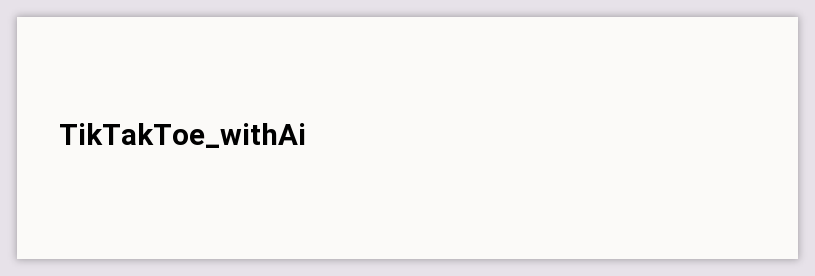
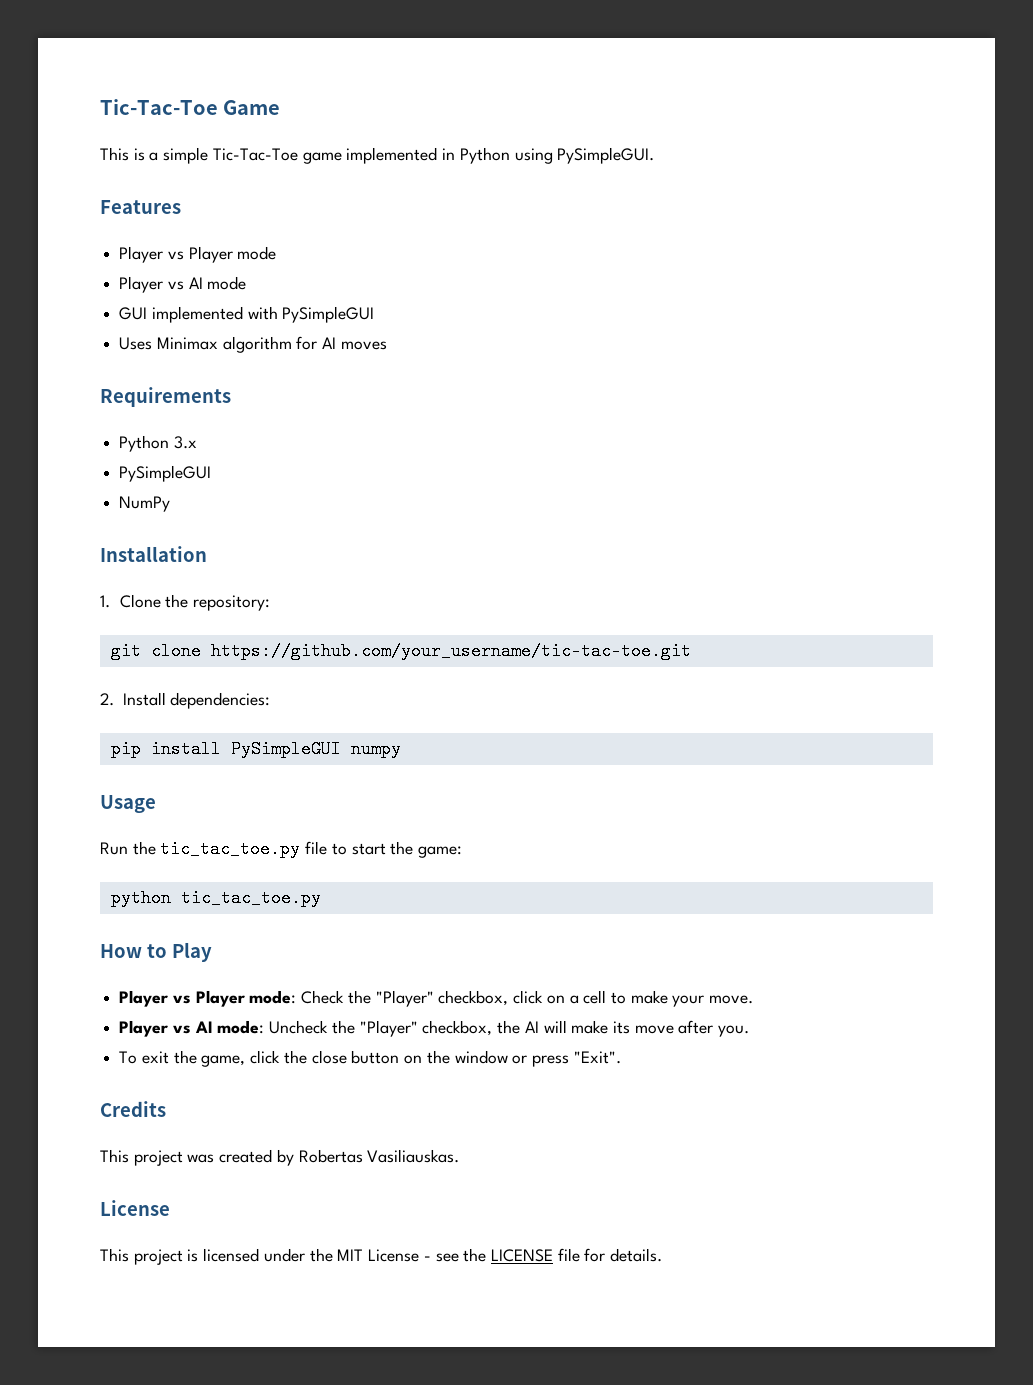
- TikTakToe_withAi
+ Tic-Tac-Toe Game
+ This is a simple Tic-Tac-Toe game implemented in Python using PySimpleGUI.
+ Features
+ Player vs Player mode
+ Player vs AI mode
+ GUI implemented with PySimpleGUI
+ Uses Minimax algorithm for AI moves
+ Requirements
+ Python 3.x
+ PySimpleGUI
+ NumPy
+ Installation
+ 1. Clone the repository:
+ git clone https://github.com/your_username/tic-tac-toe.git
+ 2. Install dependencies:
+ pip install PySimpleGUI numpy
+ Usage
+ Run the tic_tac_toe.py file to start the game:
+ python tic_tac_toe.py
+ How to Play
+ Player vs Player mode: Check the "Player" checkbox, click on a cell to make your move.
+ Player vs AI mode: Uncheck the "Player" checkbox, the AI will make its move after you.
+ To exit the game, click the close button on the window or press "Exit".
+ Credits
+ This project was created by Robertas Vasiliauskas.
+ License
+ This project is licensed under the MIT License - see the LICENSE file for details.

